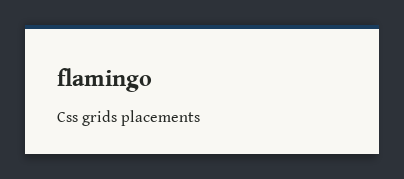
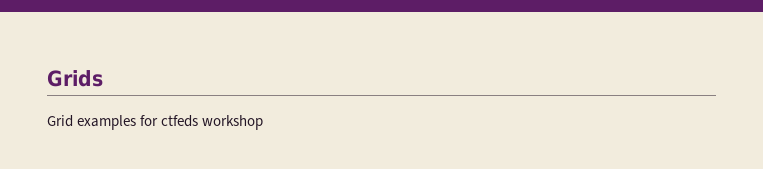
- flamingo
- Css grids placements
+ Grids
+ Grid examples for ctfeds workshop

